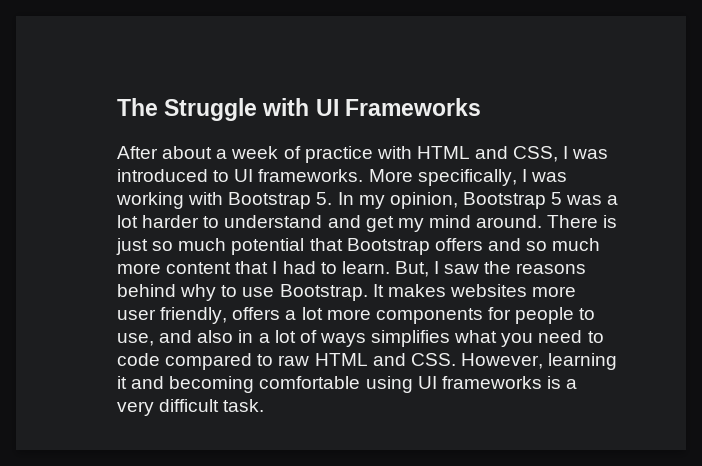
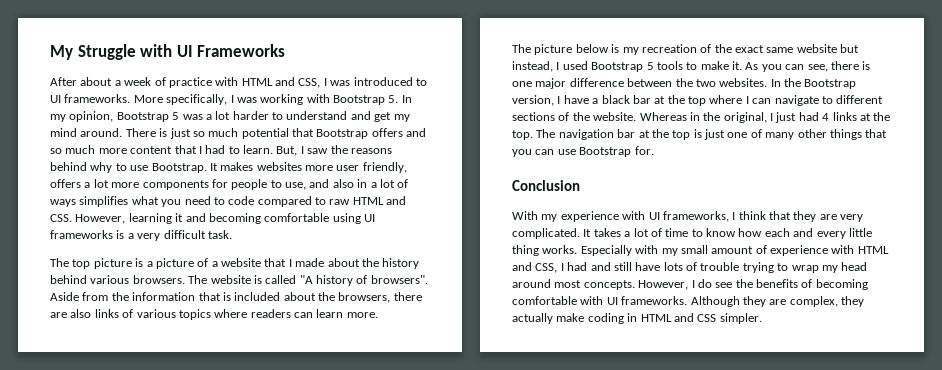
- The Struggle with UI Frameworks
+ My Struggle with UI Frameworks
+ The top picture is a picture of a website that I made about the history behind various browsers. The website is called "A history of browsers". Aside from the information that is included about the browsers, there are also links of various topics where readers can learn more.
+ The picture below is my recreation of the exact same website but instead, I used Bootstrap 5 tools to make it. As you can see, there is one major difference between the two websites. In the Bootstrap version, I have a black bar at the top where I can navigate to different sections of the website. Whereas in the original, I just had 4 links at the top. The navigation bar at the top is just one of many other things that you can use Bootstrap for.
+ Conclusion
+ With my experience with UI frameworks, I think that they are very complicated. It takes a lot of time to know how each and every little thing works. Especially with my small amount of experience with HTML and CSS, I had and still have lots of trouble trying to wrap my head around most concepts. However, I do see the benefits of becoming comfortable with UI frameworks. Although they are complex, they actually make coding in HTML and CSS simpler.

